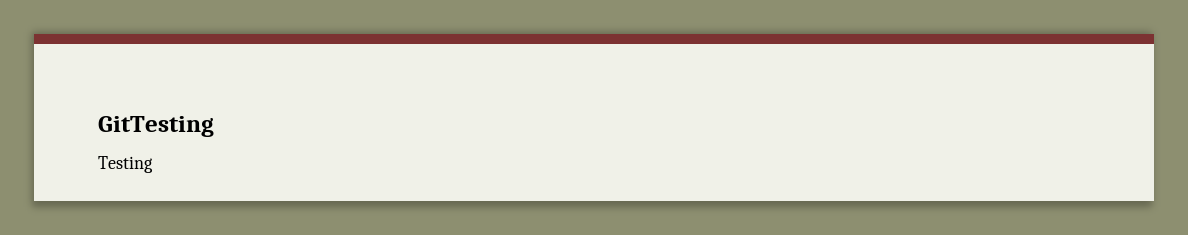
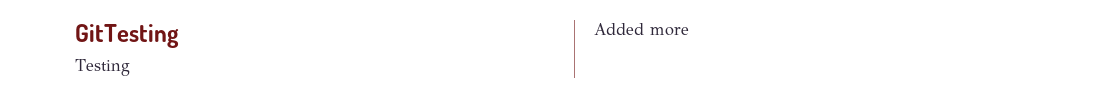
+ Added more

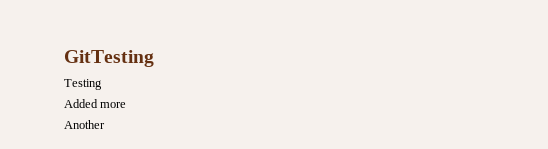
+ Another

